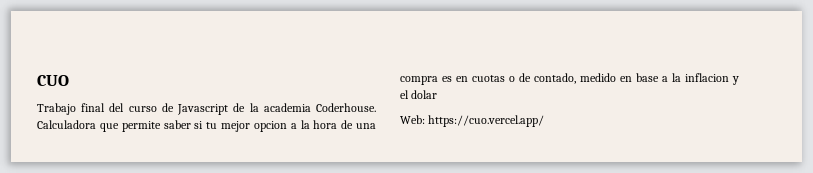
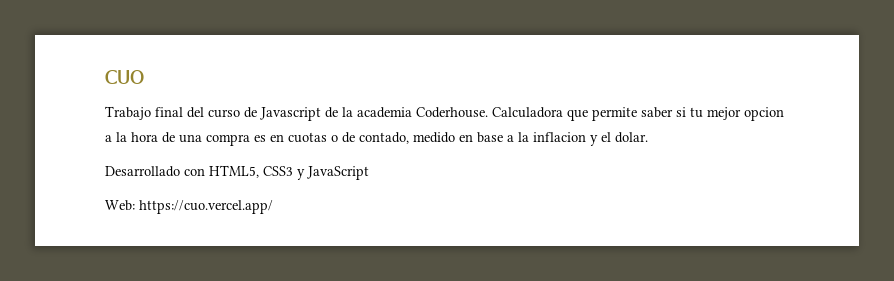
- Calculadora que permite saber si tu mejor opcion a la hora de una compra es en cuotas o de contado, medido en base a la inflacion y el dolar
+ Calculadora que permite saber si tu mejor opcion a la hora de una compra es en cuotas o de contado, medido en base a la inflacion y el dolar.
+ Desarrollado con HTML5, CSS3 y JavaScript

